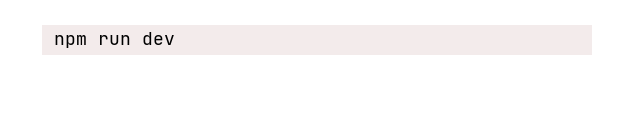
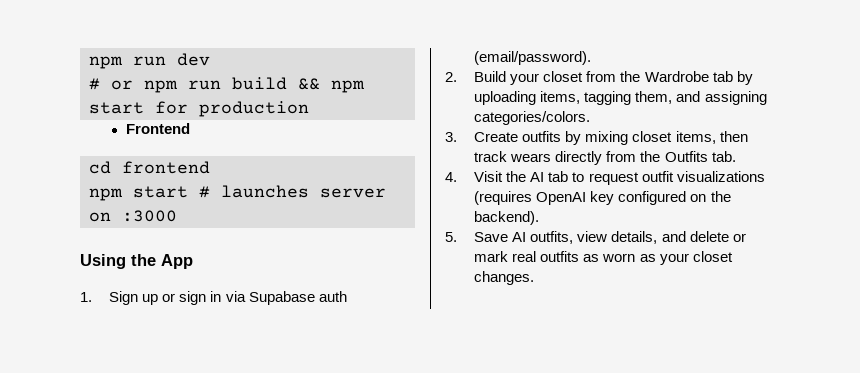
+ # or npm run build && npm start for production
+ Frontend
+ cd frontend
+ npm start # launches server on :3000
+ Using the App
+ 1. Sign up or sign in via Supabase auth (email/password).
+ 2. Build your closet from the Wardrobe tab by uploading items, tagging them, and assigning categories/colors.
+ 3. Create outfits by mixing closet items, then track wears directly from the Outfits tab.
+ 4. Visit the AI tab to request outfit visualizations (requires OpenAI key configured on the backend).
+ 5. Save AI outfits, view details, and delete or mark real outfits as worn as your closet changes.

